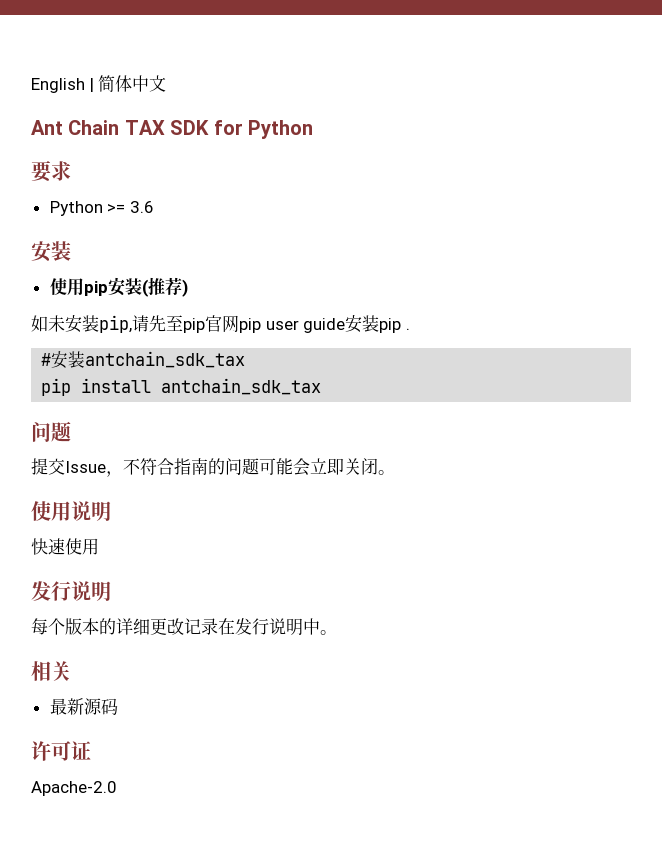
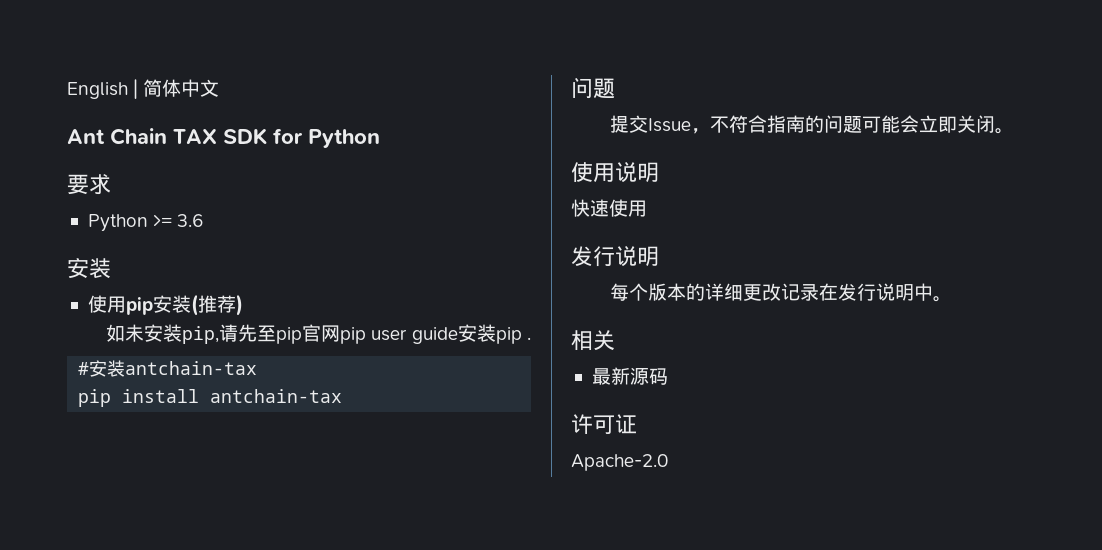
- #安装antchain_sdk_tax
+ #安装antchain-tax
- pip install antchain_sdk_tax
+ pip install antchain-tax

